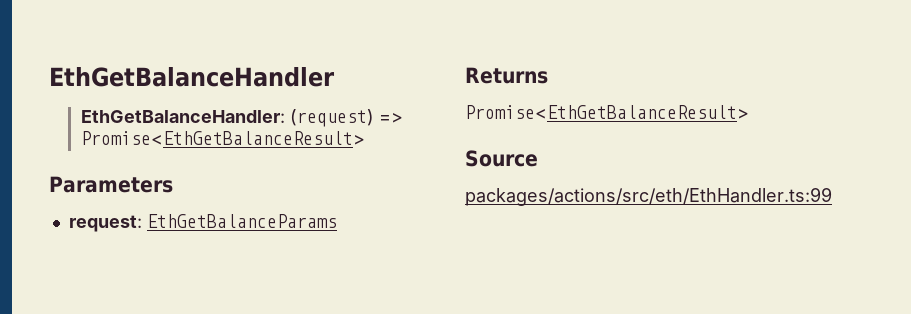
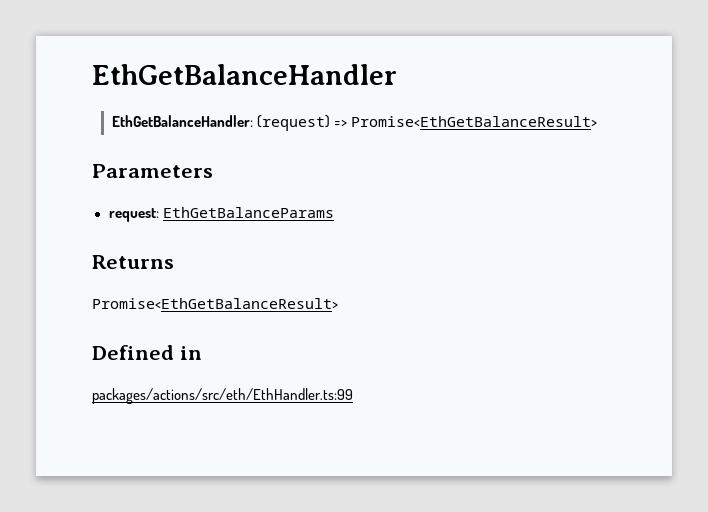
- Source
+ Defined in

